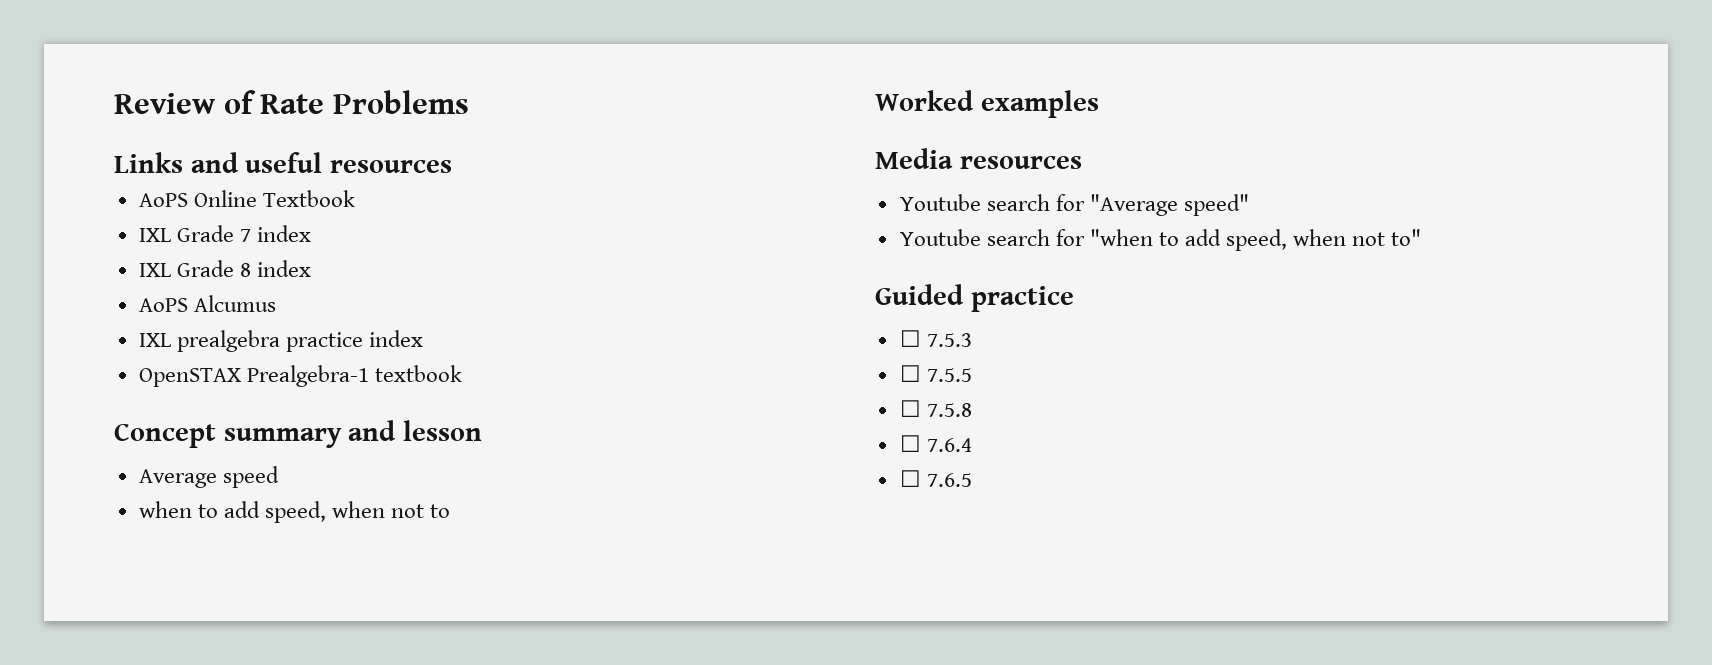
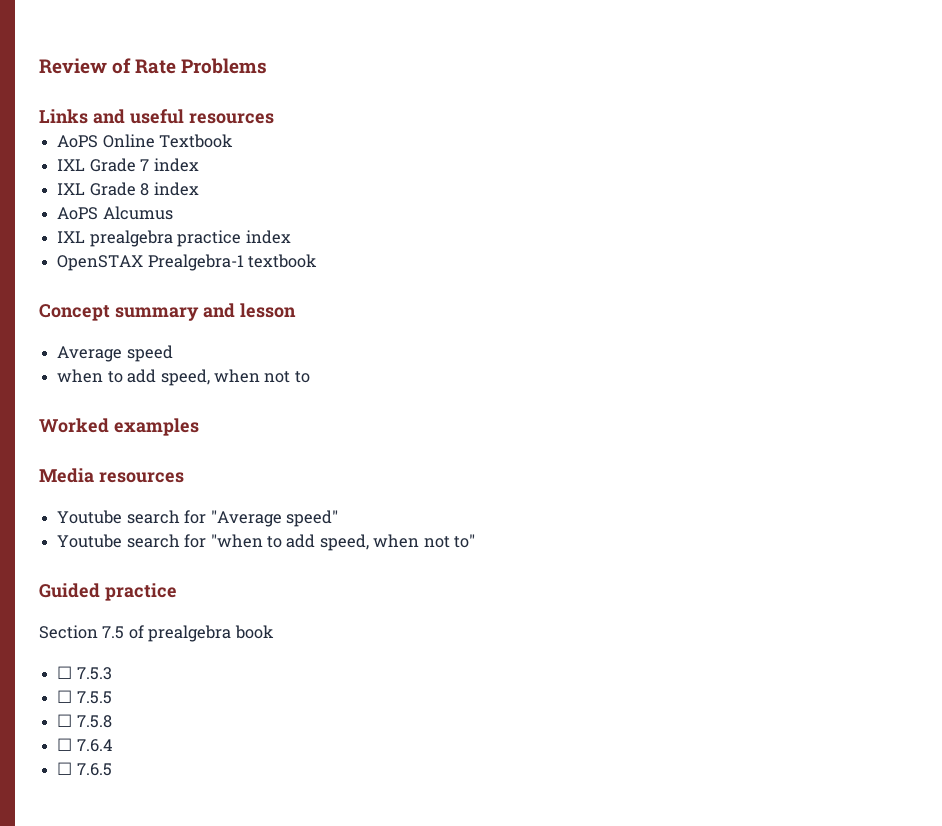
+ Section 7.5 of prealgebra book

